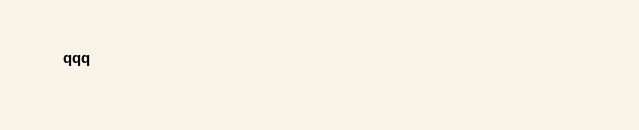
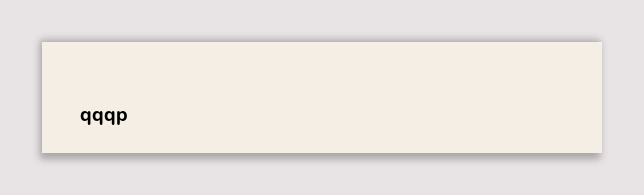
- qqq
+ qqqp

